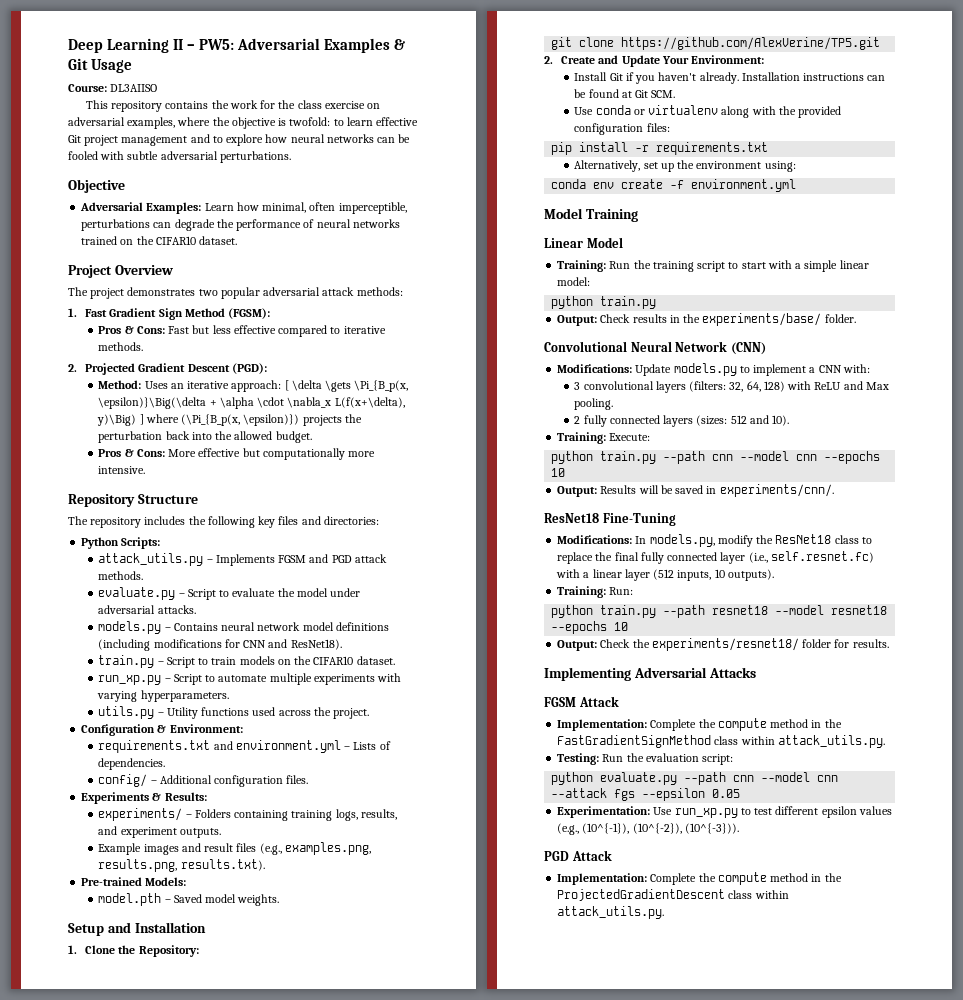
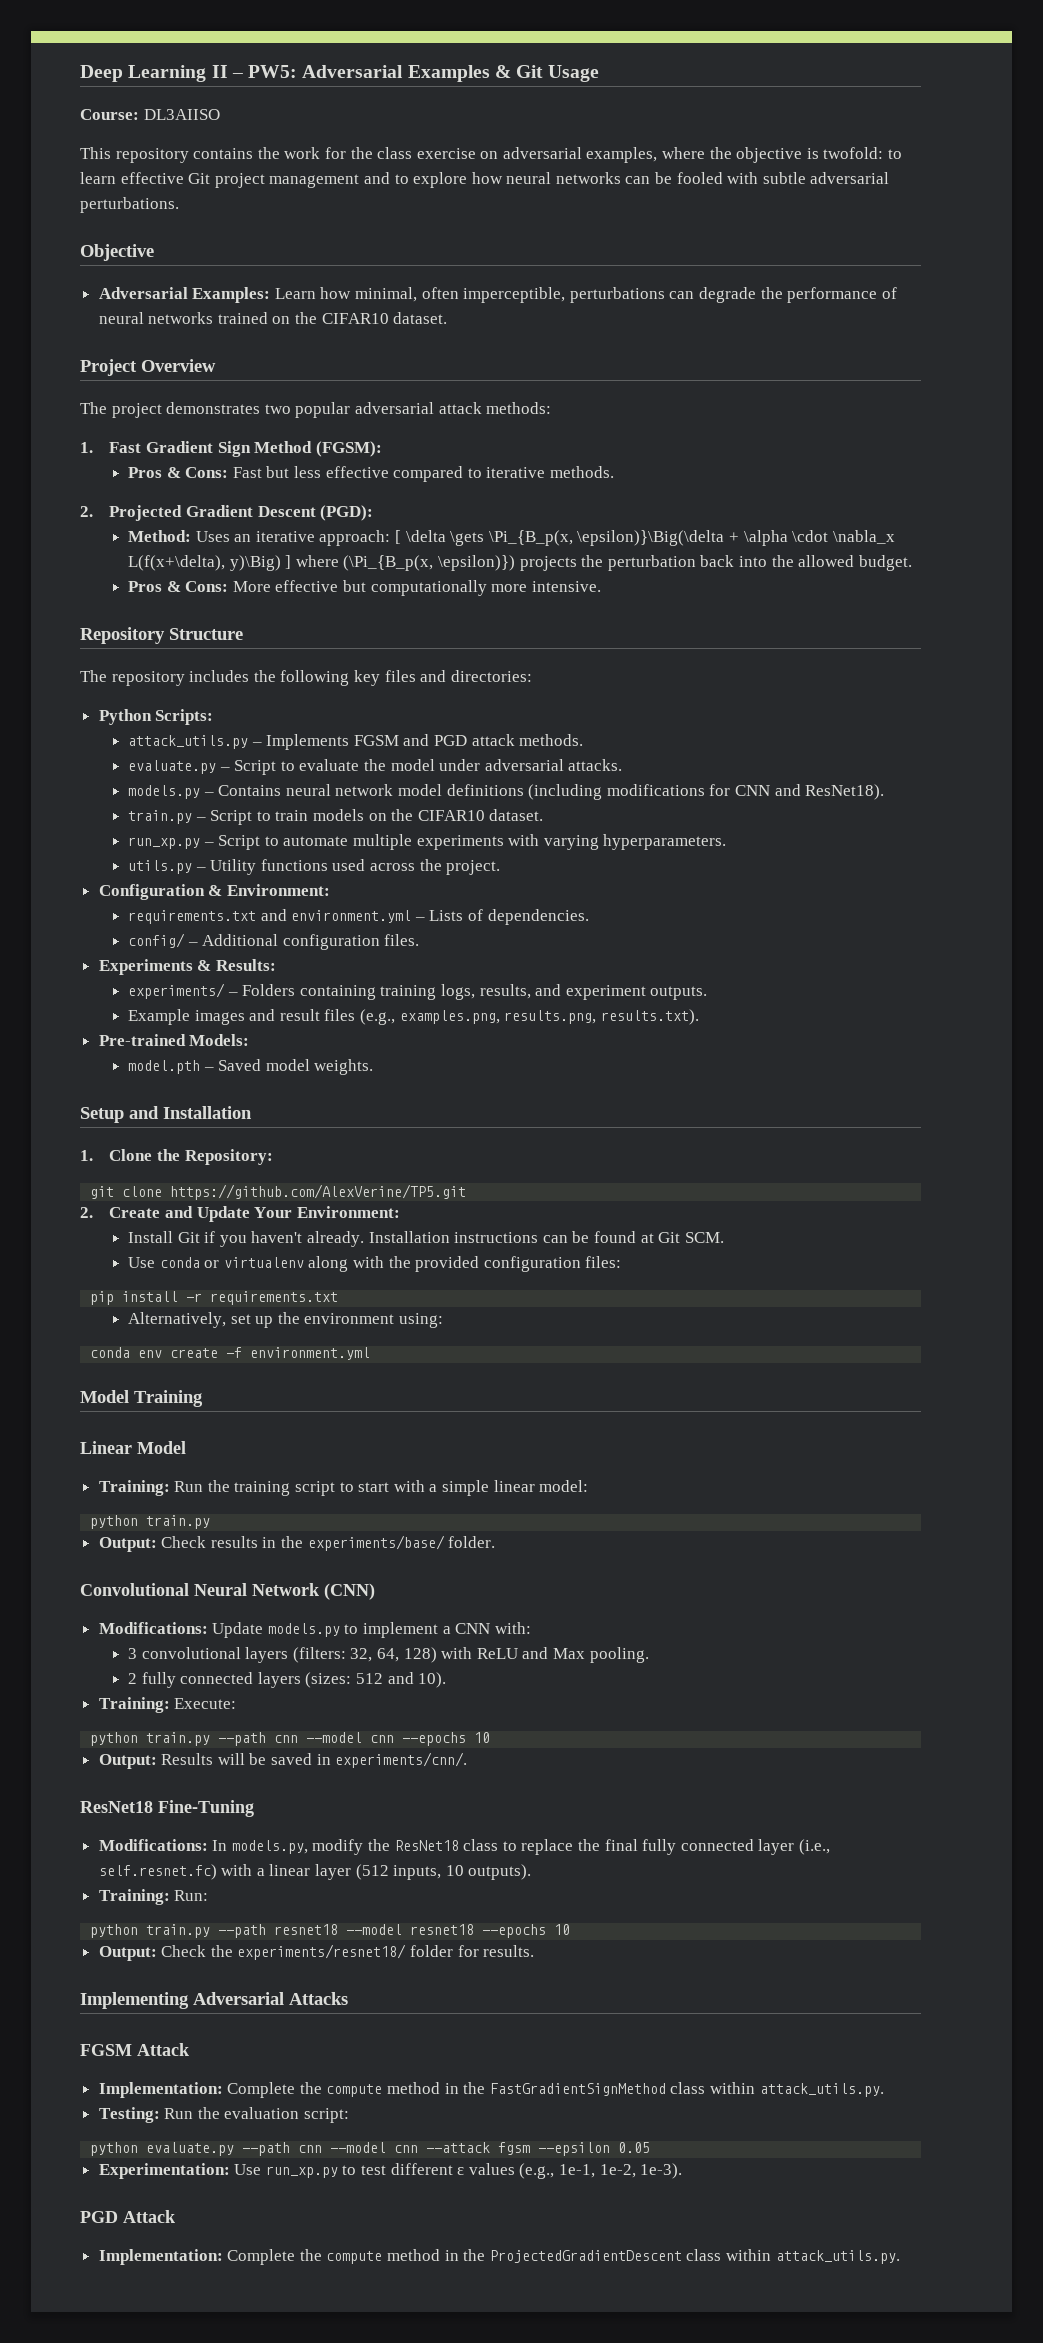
- python evaluate.py --path cnn --model cnn --attack fgs --epsilon 0.05
+ python evaluate.py --path cnn --model cnn --attack fgsm --epsilon 0.05
- Experimentation: Use run_xp.py to test different epsilon values (e.g., (10^{-1}), (10^{-2}), (10^{-3})).
+ Experimentation: Use run_xp.py to test different ε values (e.g., 1e-1, 1e-2, 1e-3).

